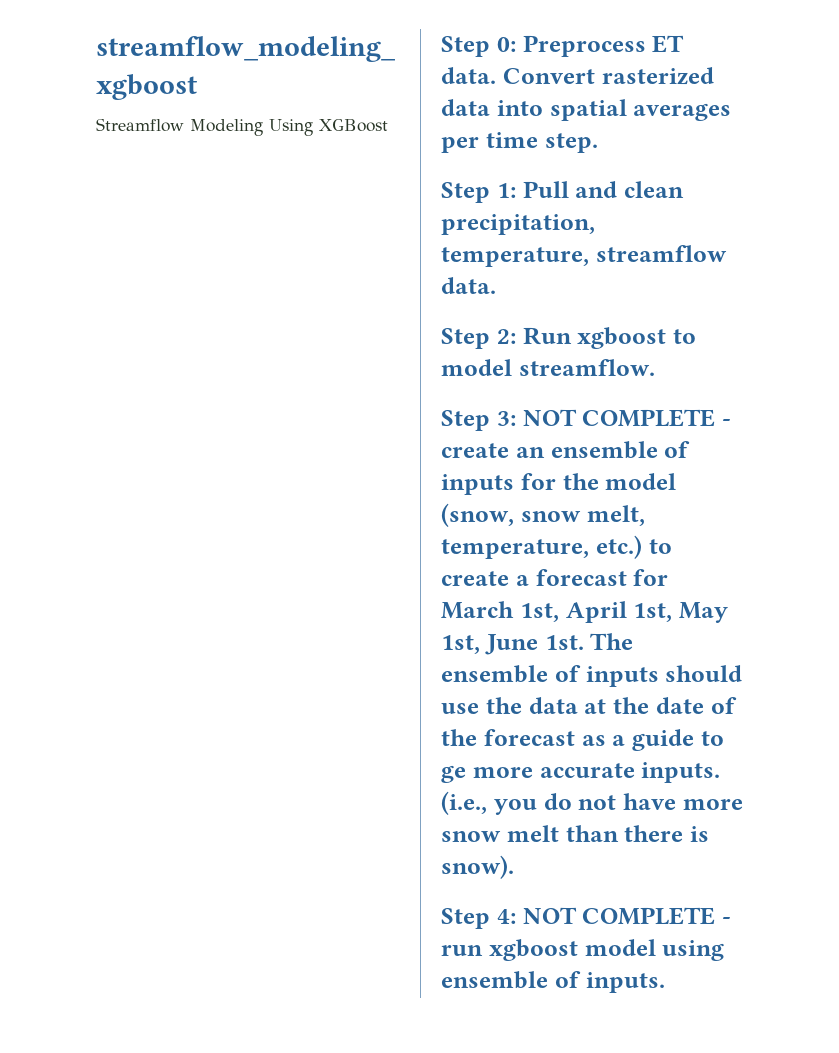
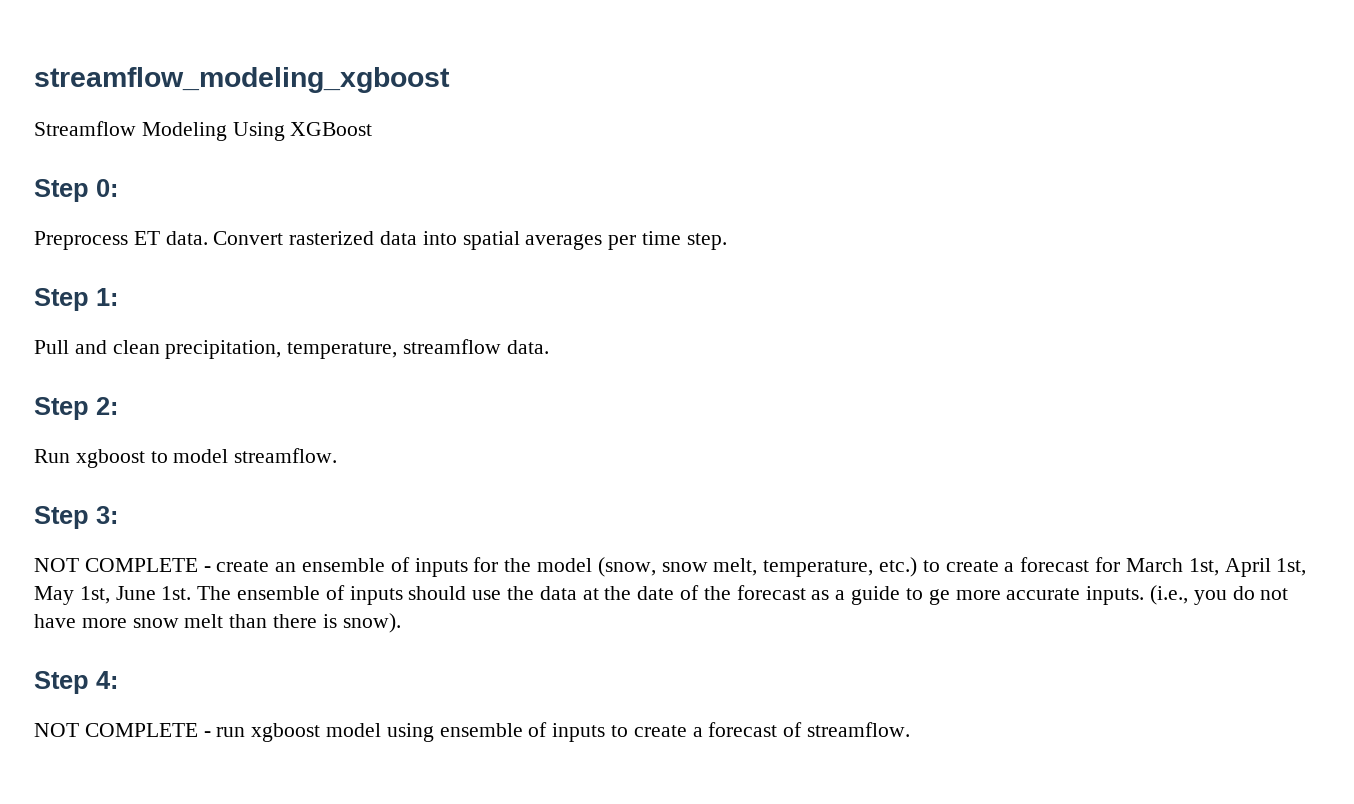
- Step 0: Preprocess ET data.
+ Step 0:
+ Preprocess ET data.
- Step 1: Pull and clean precipitation, temperature, streamflow data.
+ Step 1:
+ Pull and clean precipitation, temperature, streamflow data.
- Step 2: Run xgboost to model streamflow.
+ Step 2:
+ Run xgboost to model streamflow.
- Step 3: NOT COMPLETE - create an ensemble of inputs for the model (snow, snow melt, temperature, etc.) to create a forecast for March 1st, April 1st, May 1st, June 1st.
+ Step 3:
+ NOT COMPLETE - create an ensemble of inputs for the model (snow, snow melt, temperature, etc.) to create a forecast for March 1st, April 1st, May 1st, June 1st.
- Step 4: NOT COMPLETE - run xgboost model using ensemble of inputs.
+ Step 4:
+ NOT COMPLETE - run xgboost model using ensemble of inputs to create a forecast of streamflow.

